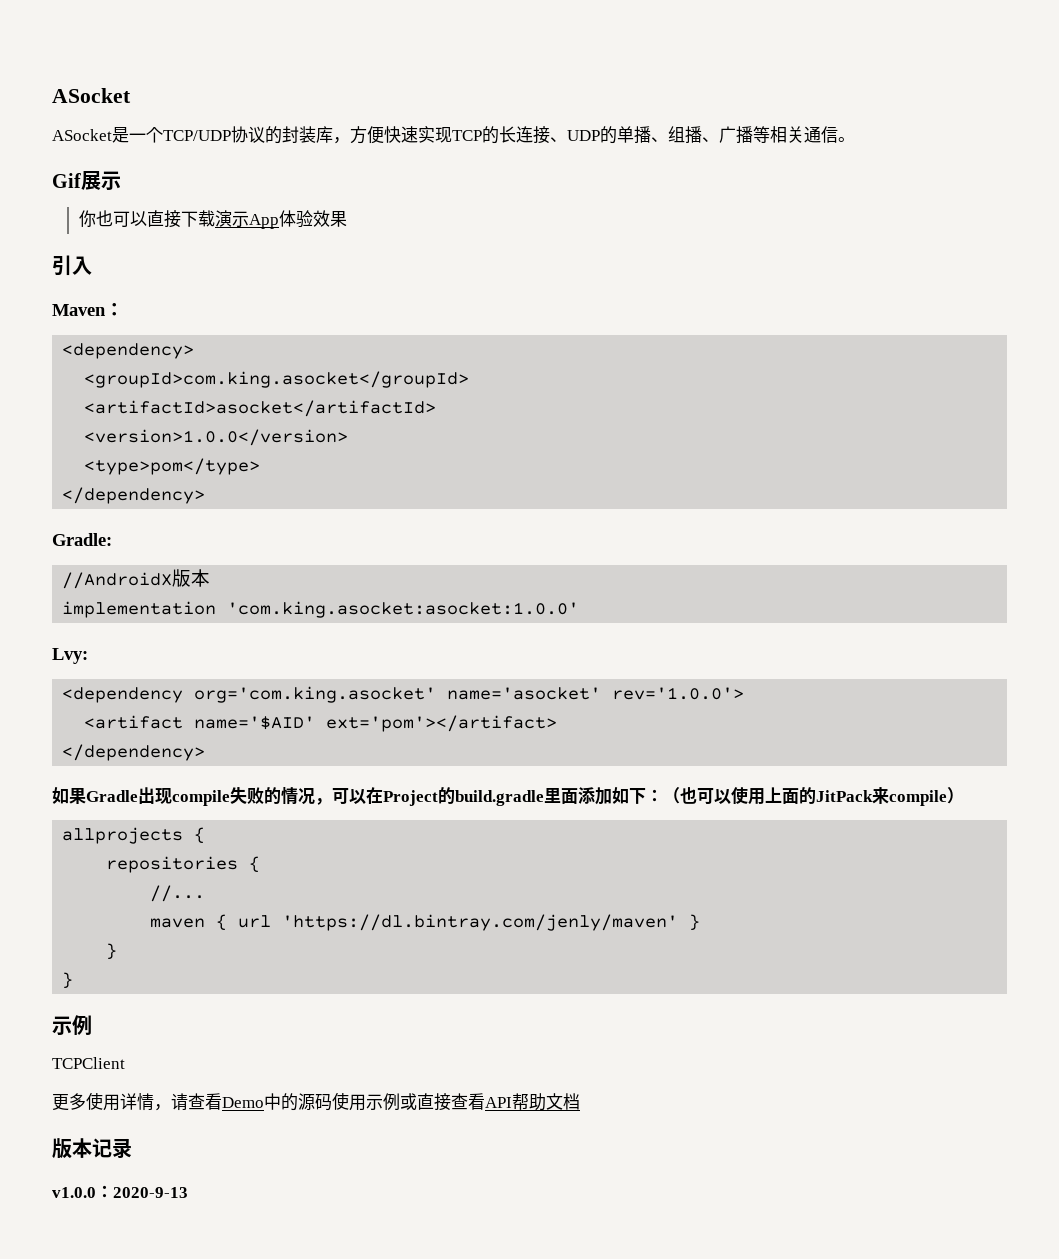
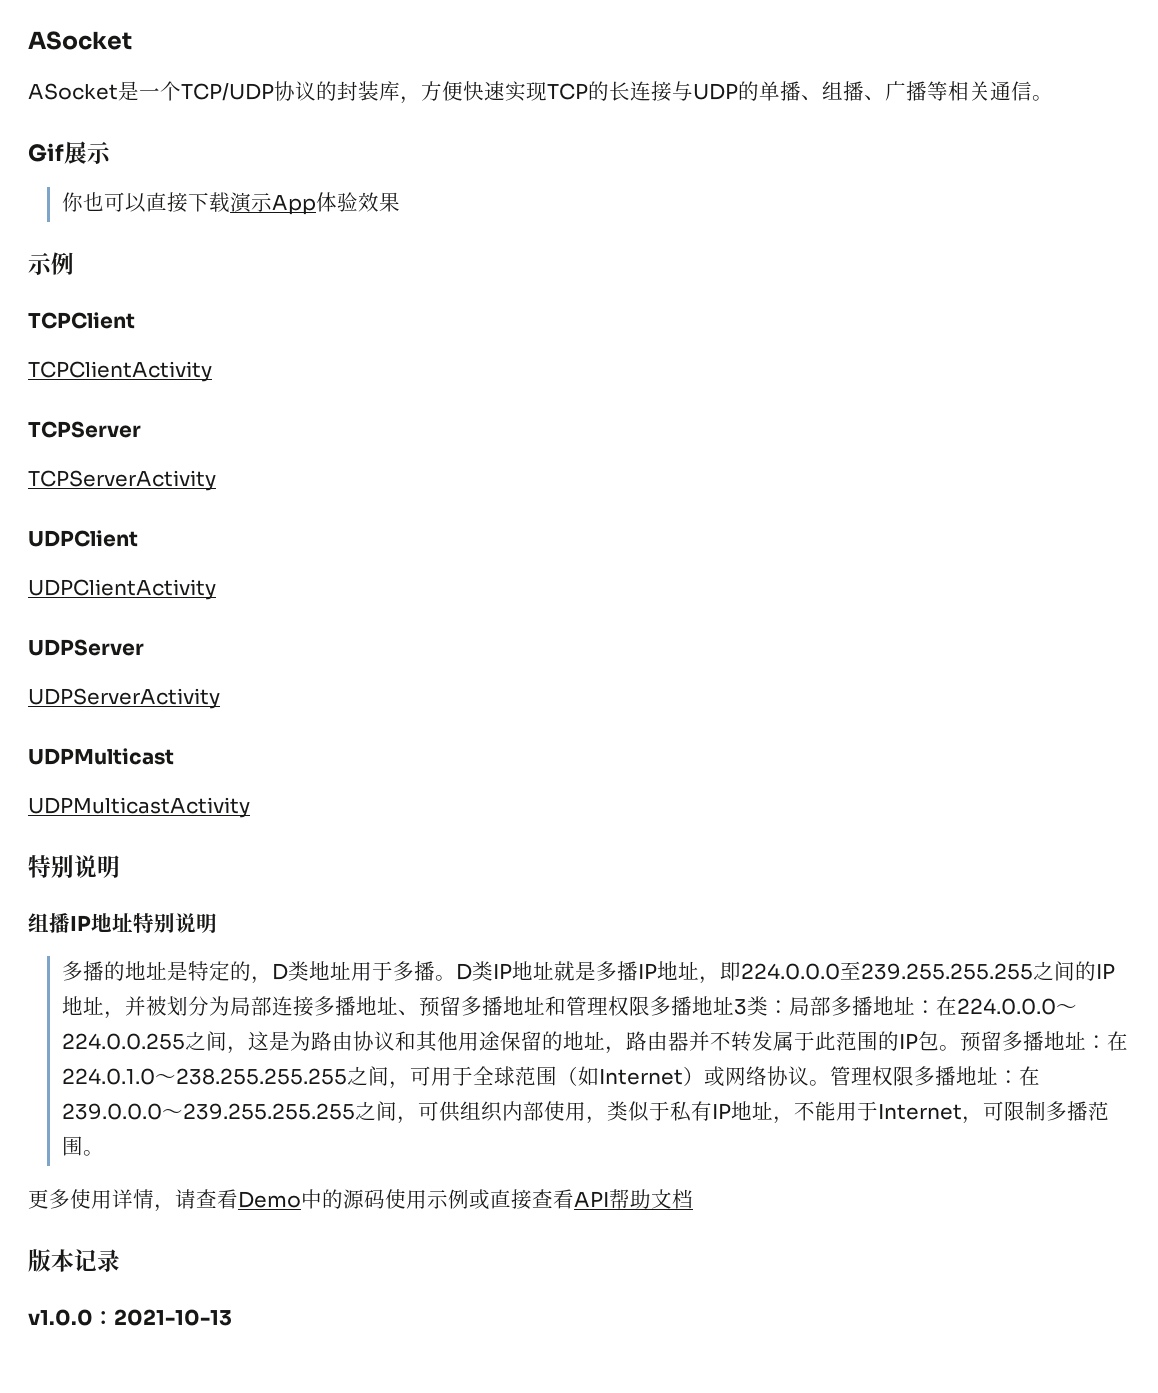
- ASocket是一个TCP/UDP协议的封装库，方便快速实现TCP的长连接、UDP的单播、组播、广播等相关通信。
+ ASocket是一个TCP/UDP协议的封装库，方便快速实现TCP的长连接与UDP的单播、组播、广播等相关通信。
  你也可以直接下载演示App体验效果
- 引入
- Maven：
- <dependency>
- <groupId>com.king.asocket</groupId>
- <artifactId>asocket</artifactId>
- <version>1.0.0</version>
- <type>pom</type>
- </dependency>
- Gradle:
- //AndroidX版本
- implementation 'com.king.asocket:asocket:1.0.0'
- Lvy:
- <dependency org='com.king.asocket' name='asocket' rev='1.0.0'>
- <artifact name='$AID' ext='pom'></artifact>
- </dependency>
- 如果Gradle出现compile失败的情况，可以在Project的build.gradle里面添加如下：（也可以使用上面的JitPack来compile）
- allprojects {
- repositories {
- //...
- maven { url 'https://dl.bintray.com/jenly/maven' }
- }
- }
  示例
  TCPClient
+ TCPClientActivity
+ TCPServer
+ TCPServerActivity
+ UDPClient
+ UDPClientActivity
+ UDPServer
+ UDPServerActivity
+ UDPMulticast
+ UDPMulticastActivity
+ 特别说明
+ 组播IP地址特别说明
+ 多播的地址是特定的，D类地址用于多播。D类IP地址就是多播IP地址，即224.0.0.0至239.255.255.255之间的IP地址，并被划分为局部连接多播地址、预留多播地址和管理权限多播地址3类：局部多播地址：在224.0.0.0～224.0.0.255之间，这是为路由协议和其他用途保留的地址，路由器并不转发属于此范围的IP包。预留多播地址：在224.0.1.0～238.255.255.255之间，可用于全球范围（如Internet）或网络协议。管理权限多播地址：在239.0.0.0～239.255.255.255之间，可供组织内部使用，类似于私有IP地址，不能用于Internet，可限制多播范围。
- v1.0.0：2020-9-13
+ v1.0.0：2021-10-13

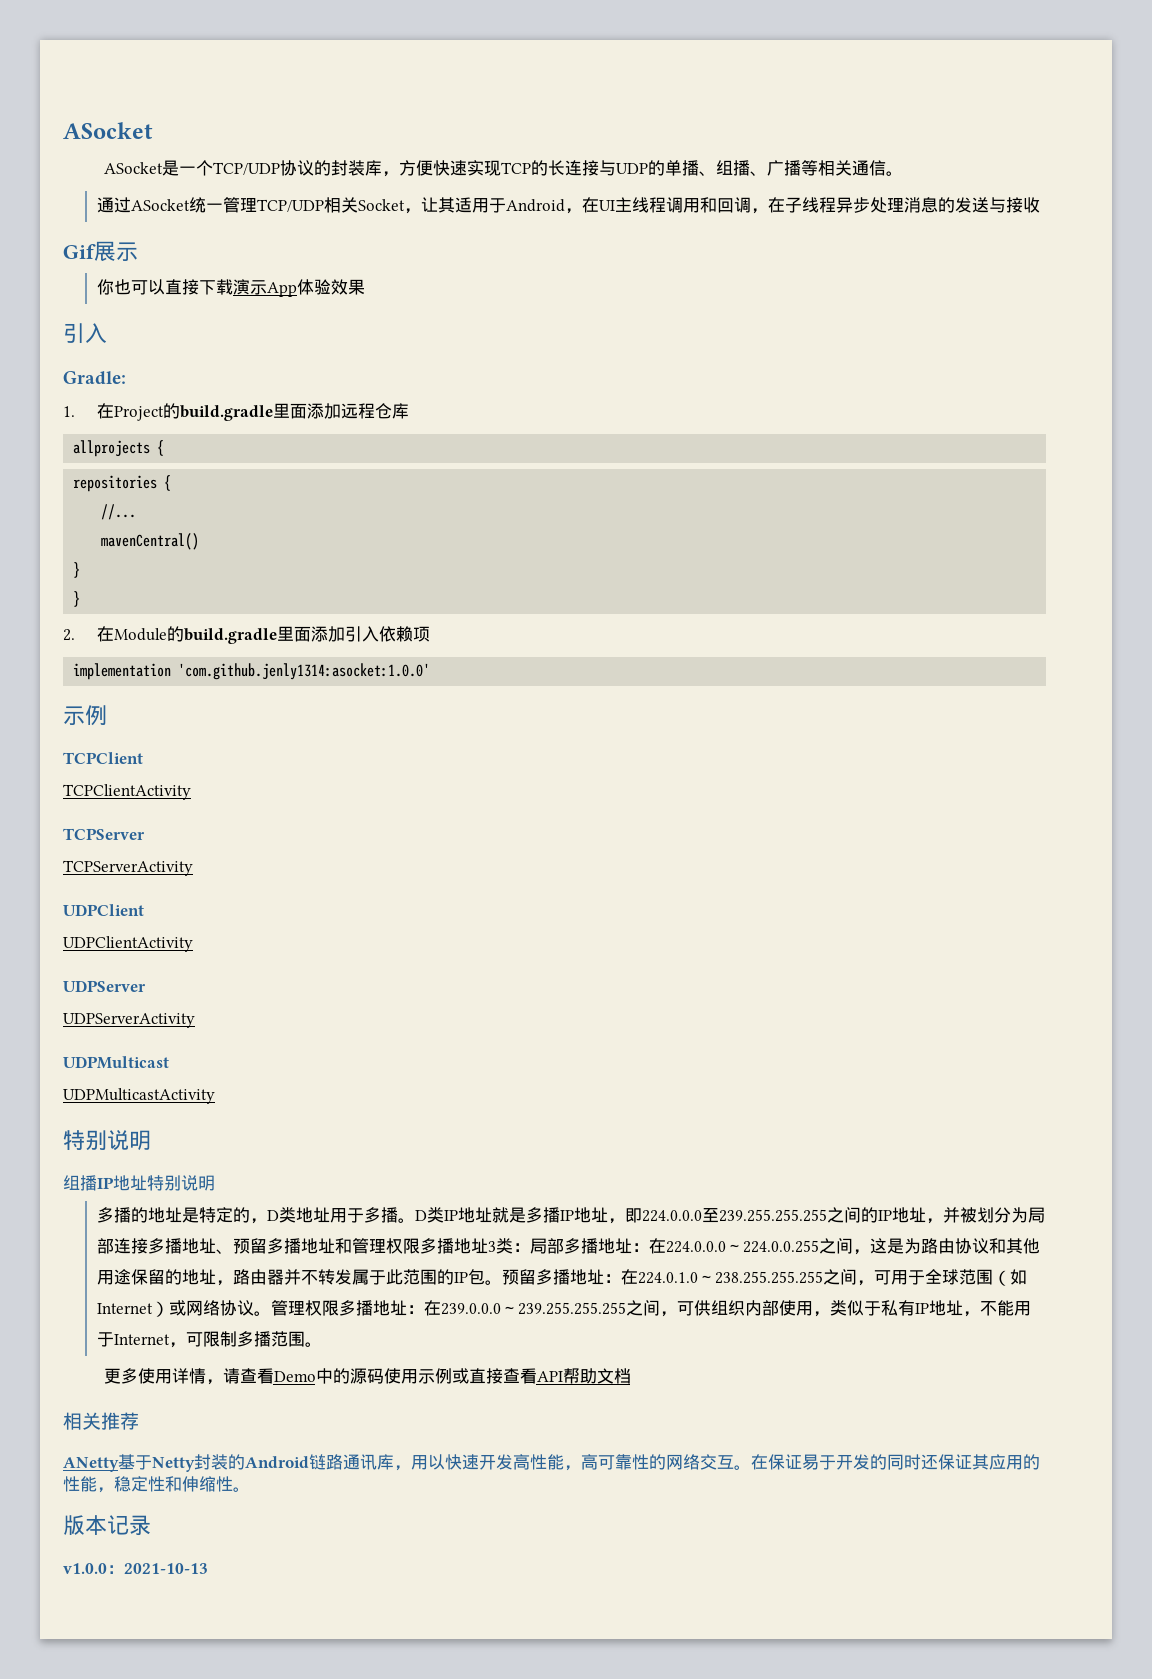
+ 通过ASocket统一管理TCP/UDP相关Socket，让其适用于Android，在UI主线程调用和回调，在子线程异步处理消息的发送与接收
  你也可以直接下载演示App体验效果
+ 引入
+ Gradle:
+ 1.在Project的build.gradle里面添加远程仓库
+ allprojects {
+ repositories {
+ //...
+ mavenCentral()
+ }
+ }
+ 2.在Module的build.gradle里面添加引入依赖项
+ implementation 'com.github.jenly1314:asocket:1.0.0'
+ 相关推荐
+ ANetty基于Netty封装的Android链路通讯库，用以快速开发高性能，高可靠性的网络交互。在保证易于开发的同时还保证其应用的性能，稳定性和伸缩性。

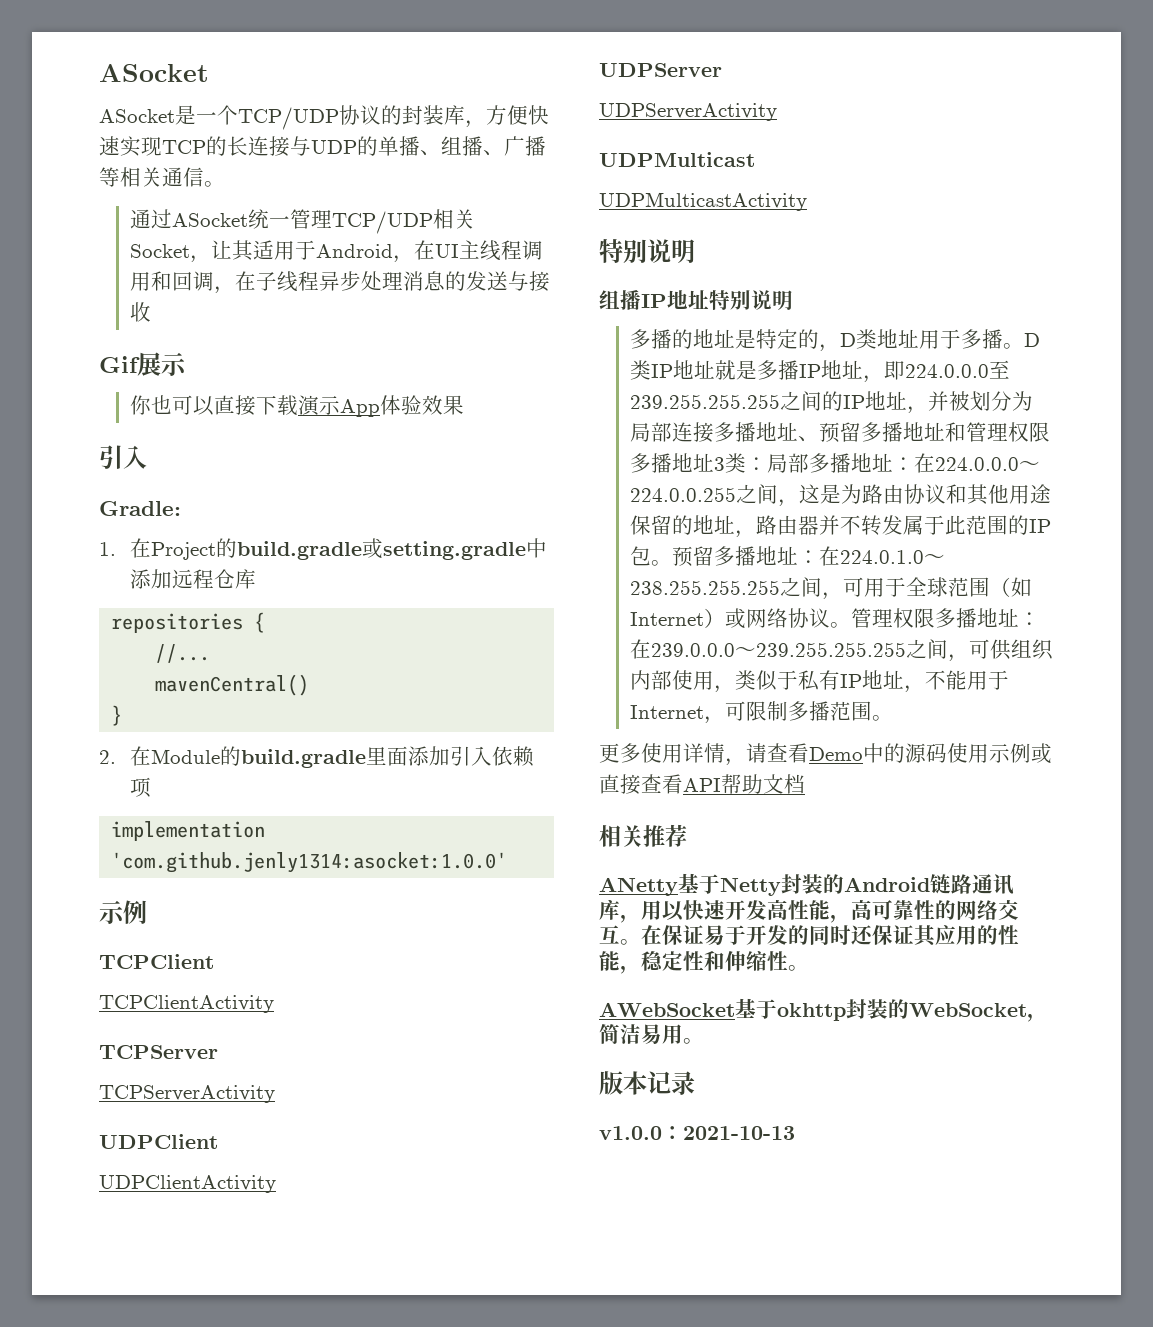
- 1.在Project的build.gradle里面添加远程仓库
+ 1.在Project的build.gradle或setting.gradle中添加远程仓库
- allprojects {
  mavenCentral()
- }
+ AWebSocket基于okhttp封装的WebSocket，简洁易用。

